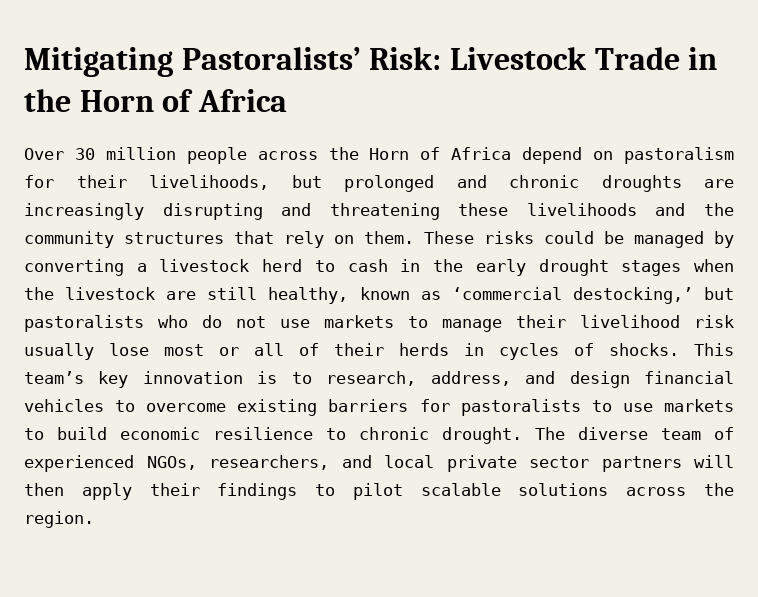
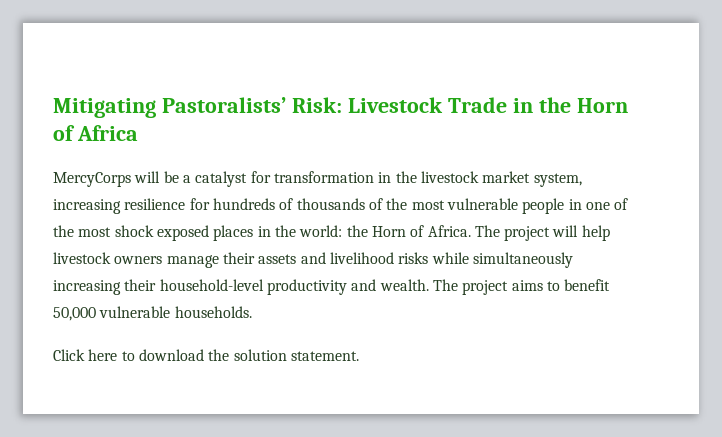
- Over 30 million people across the Horn of Africa depend on pastoralism for their livelihoods, but prolonged and chronic droughts are increasingly disrupting and threatening these livelihoods and the community structures that rely on them. These risks could be managed by converting a livestock herd to cash in the early drought stages when the livestock are still healthy, known as ‘commercial destocking,’ but pastoralists who do not use markets to manage their livelihood risk usually lose most or all of their herds in cycles of shocks. This team’s key innovation is to research, address, and design financial vehicles to overcome existing barriers for pastoralists to use markets to build economic resilience to chronic drought. The diverse team of experienced NGOs, researchers, and local private sector partners will then apply their findings to pilot scalable solutions across the region.
+ MercyCorps will be a catalyst for transformation in the livestock market system, increasing resilience for hundreds of thousands of the most vulnerable people in one of the most shock exposed places in the world: the Horn of Africa. The project will help livestock owners manage their assets and livelihood risks while simultaneously increasing their household-level productivity and wealth. The project aims to benefit 50,000 vulnerable households.
+ Click here to download the solution statement.

